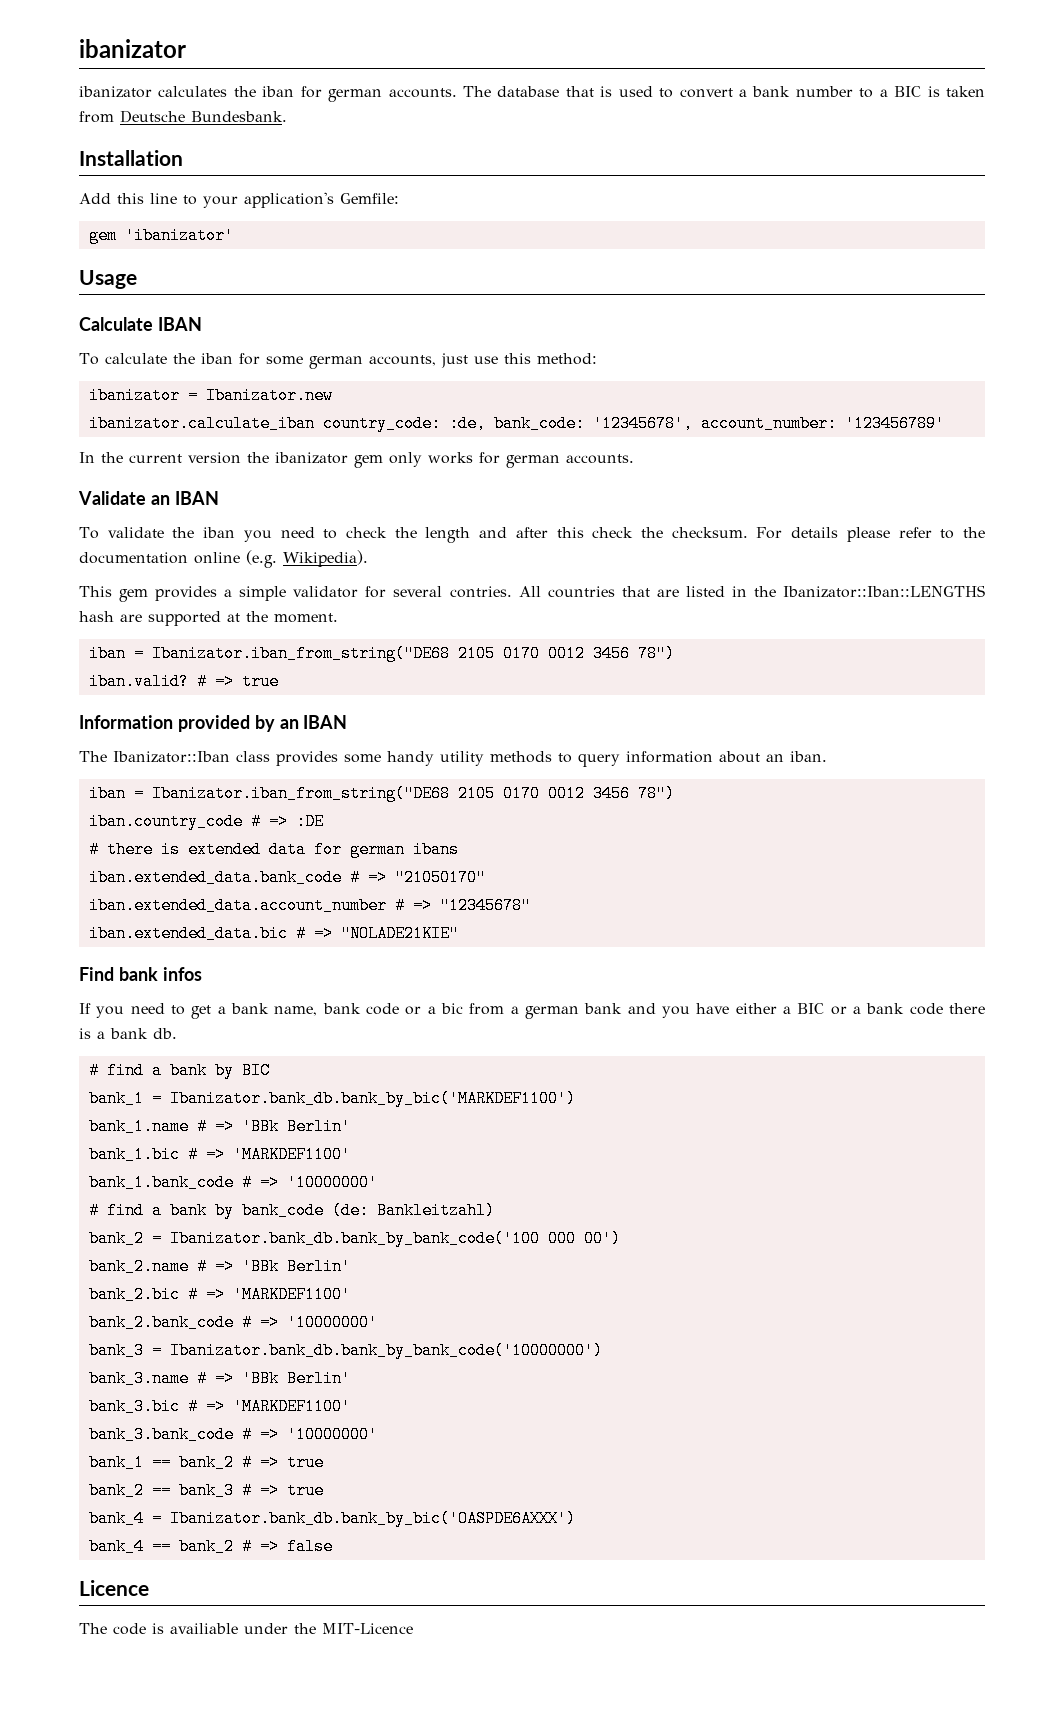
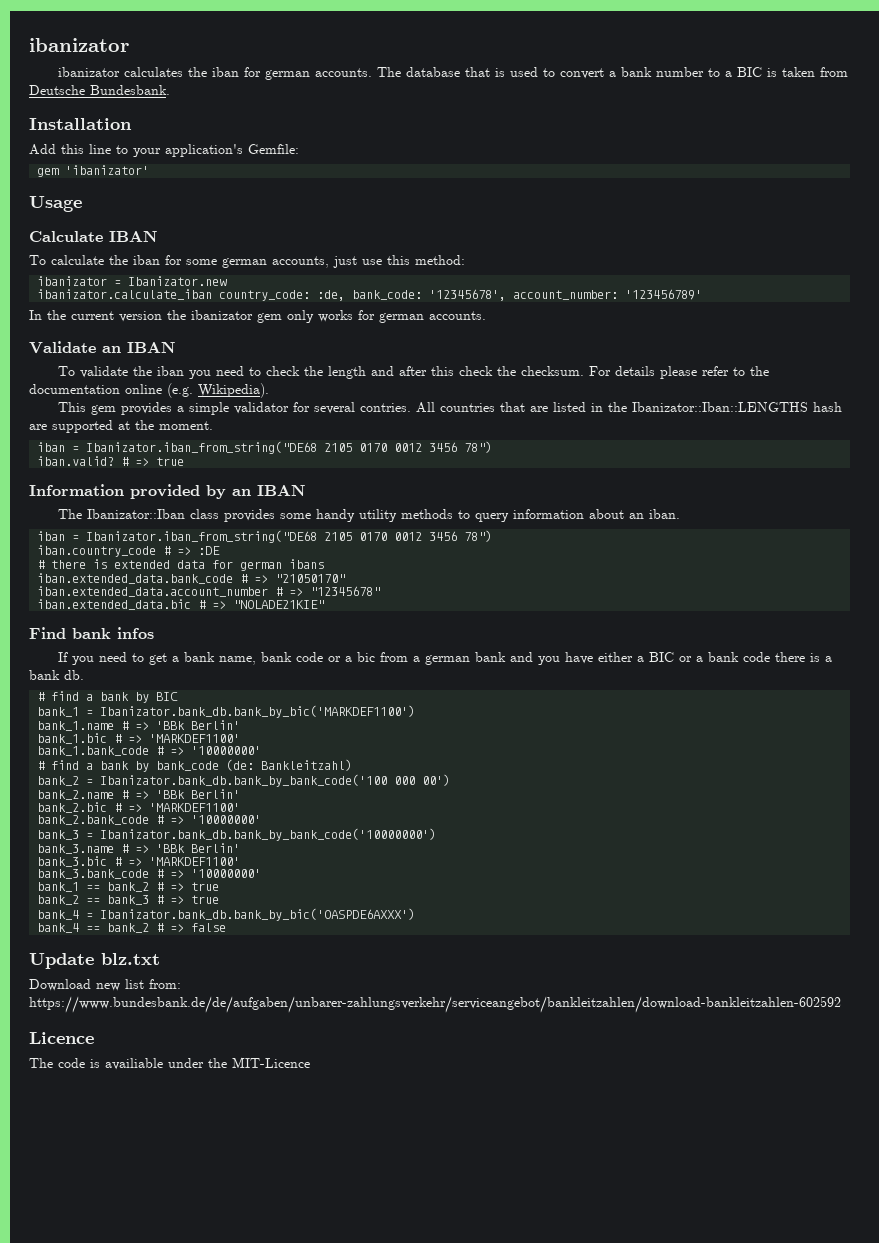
+ Update blz.txt
+ Download new list from: https://www.bundesbank.de/de/aufgaben/unbarer-zahlungsverkehr/serviceangebot/bankleitzahlen/download-bankleitzahlen-602592

